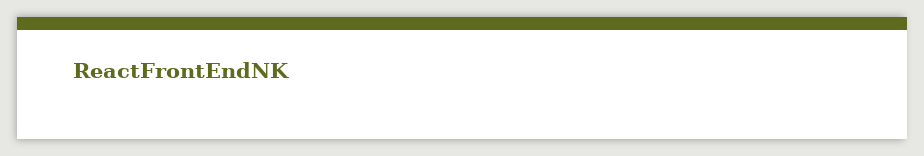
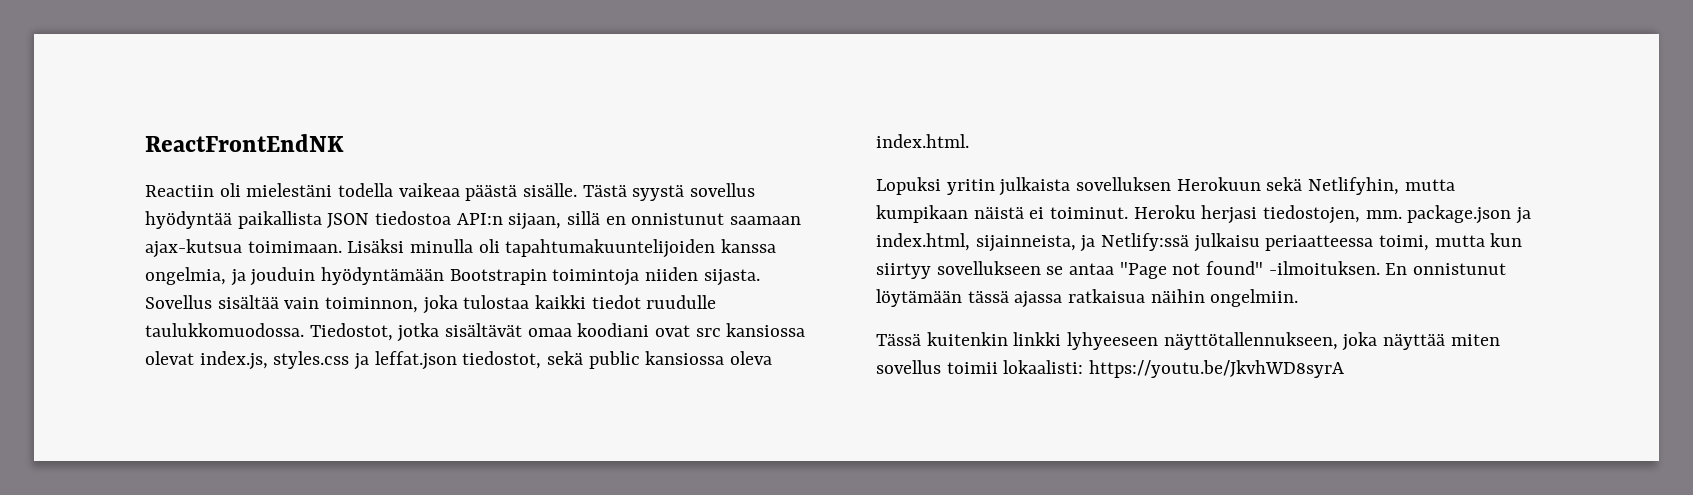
+ Reactiin oli mielestäni todella vaikeaa päästä sisälle. Tästä syystä sovellus hyödyntää paikallista JSON tiedostoa API:n sijaan, sillä en onnistunut saamaan ajax-kutsua toimimaan. Lisäksi minulla oli tapahtumakuuntelijoiden kanssa ongelmia, ja jouduin hyödyntämään Bootstrapin toimintoja niiden sijasta. Sovellus sisältää vain toiminnon, joka tulostaa kaikki tiedot ruudulle taulukkomuodossa. Tiedostot, jotka sisältävät omaa koodiani ovat src kansiossa olevat index.js, styles.css ja leffat.json tiedostot, sekä public kansiossa oleva index.html.
+ Lopuksi yritin julkaista sovelluksen Herokuun sekä Netlifyhin, mutta kumpikaan näistä ei toiminut. Heroku herjasi tiedostojen, mm. package.json ja index.html, sijainneista, ja Netlify:ssä julkaisu periaatteessa toimi, mutta kun siirtyy sovellukseen se antaa "Page not found" -ilmoituksen. En onnistunut löytämään tässä ajassa ratkaisua näihin ongelmiin.
+ Tässä kuitenkin linkki lyhyeeseen näyttötallennukseen, joka näyttää miten sovellus toimii lokaalisti: https://youtu.be/JkvhWD8syrA

